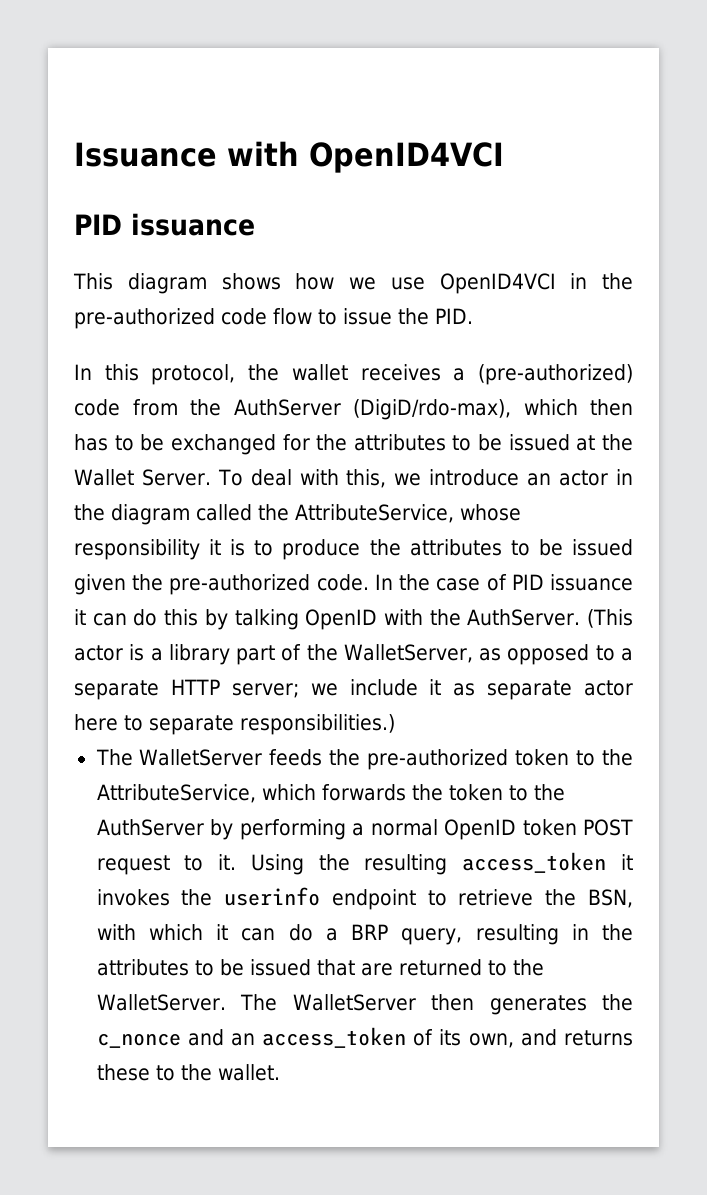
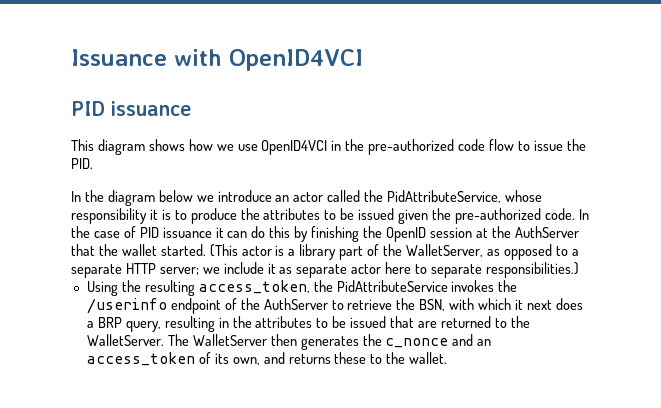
- In this protocol, the wallet receives a (pre-authorized) code from the AuthServer (DigiD/rdo-max), which then has to be exchanged for the attributes to be issued at the Wallet Server. To deal with this, we introduce an actor in the diagram called the AttributeService, whose responsibility it is to produce the attributes to be issued given the pre-authorized code.
+ In the diagram below we introduce an actor called the PidAttributeService, whose responsibility it is to produce the attributes to be issued given the pre-authorized code.
- In the case of PID issuance it can do this by talking OpenID with the AuthServer.
+ In the case of PID issuance it can do this by finishing the OpenID session at the AuthServer that the wallet started.
- The WalletServer feeds the pre-authorized token to the AttributeService, which forwards the token to the AuthServer by performing a normal OpenID token POST request to it. Using the resulting access_token it invokes the userinfo endpoint to retrieve the BSN, with which it can do a BRP query, resulting in the attributes to be issued that are returned to the WalletServer.
+ Using the resulting access_token, the PidAttributeService invokes the /userinfo endpoint of the AuthServer to retrieve the BSN, with which it next does a BRP query, resulting in the attributes to be issued that are returned to the WalletServer.

